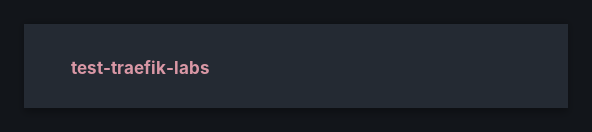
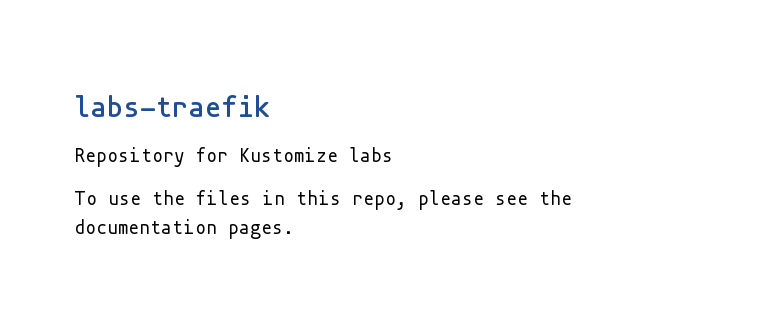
- test-traefik-labs
+ labs-traefik
+ Repository for Kustomize labs
+ To use the files in this repo, please see the documentation pages.

